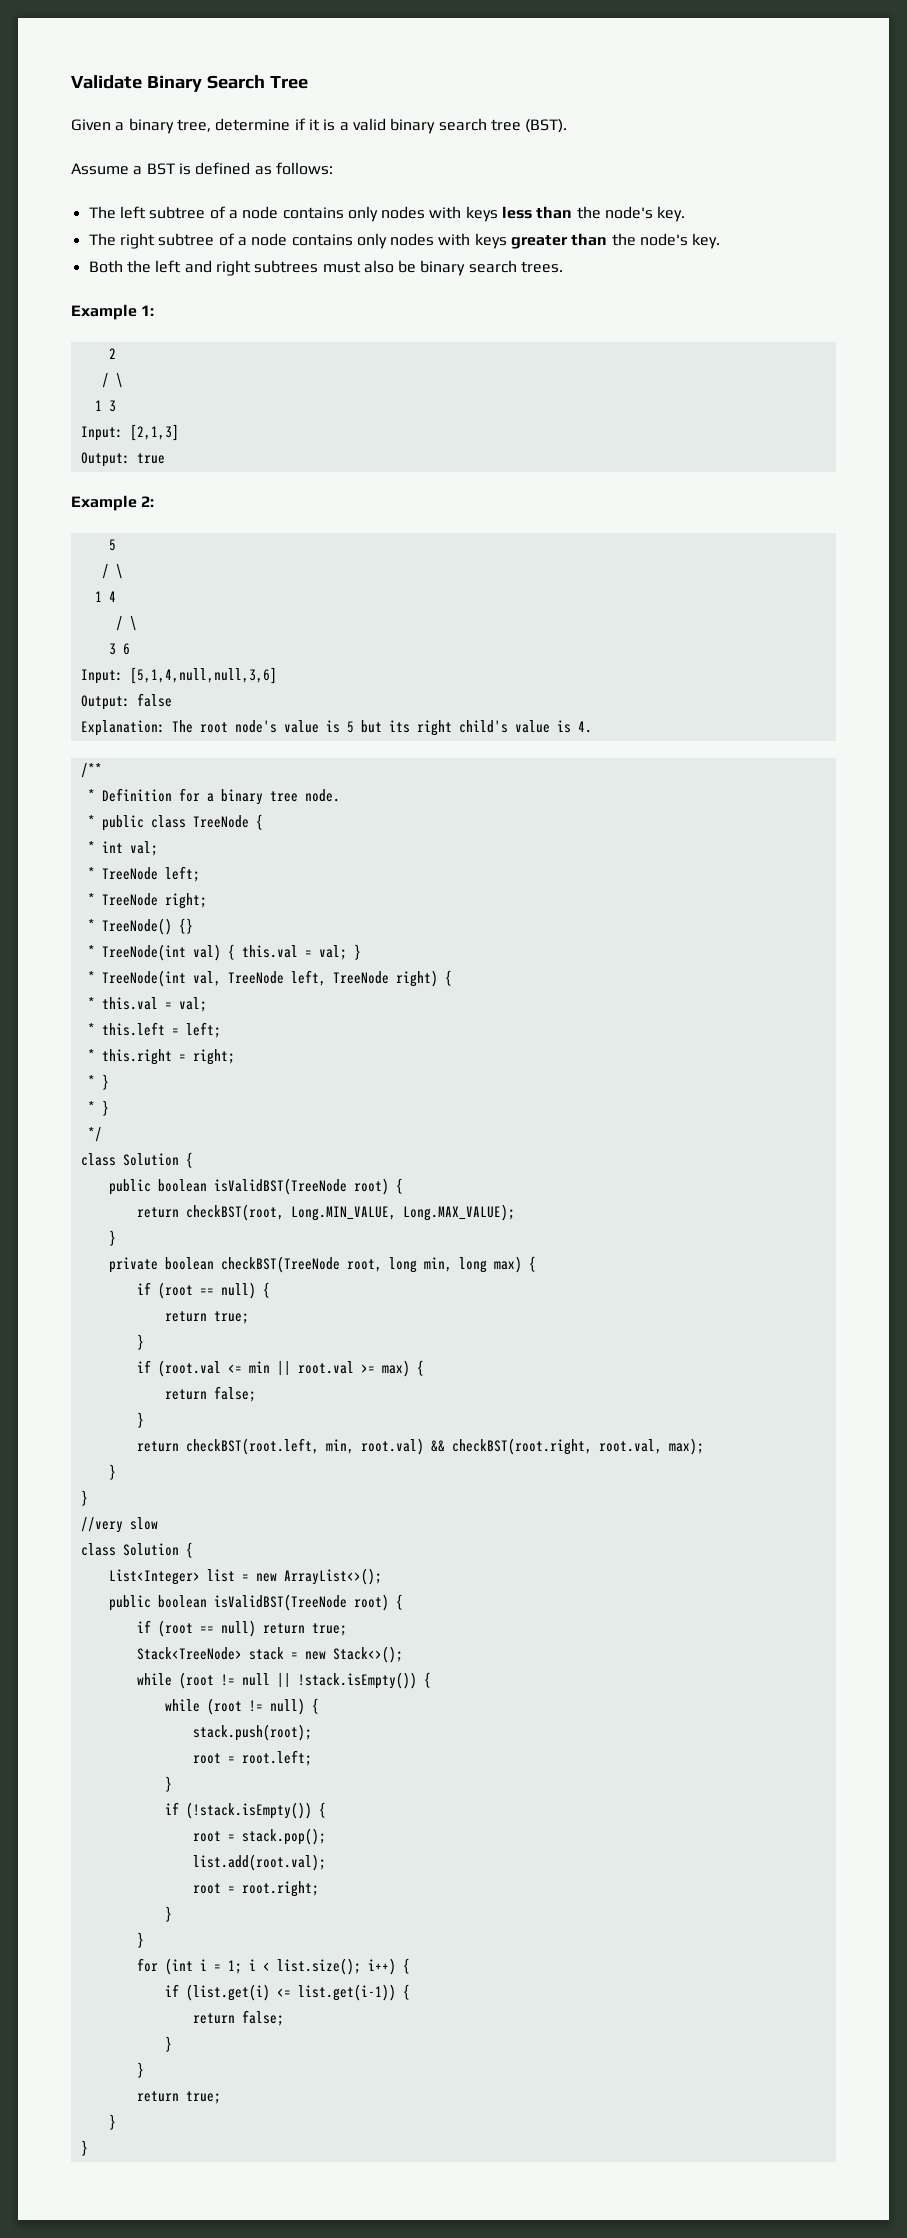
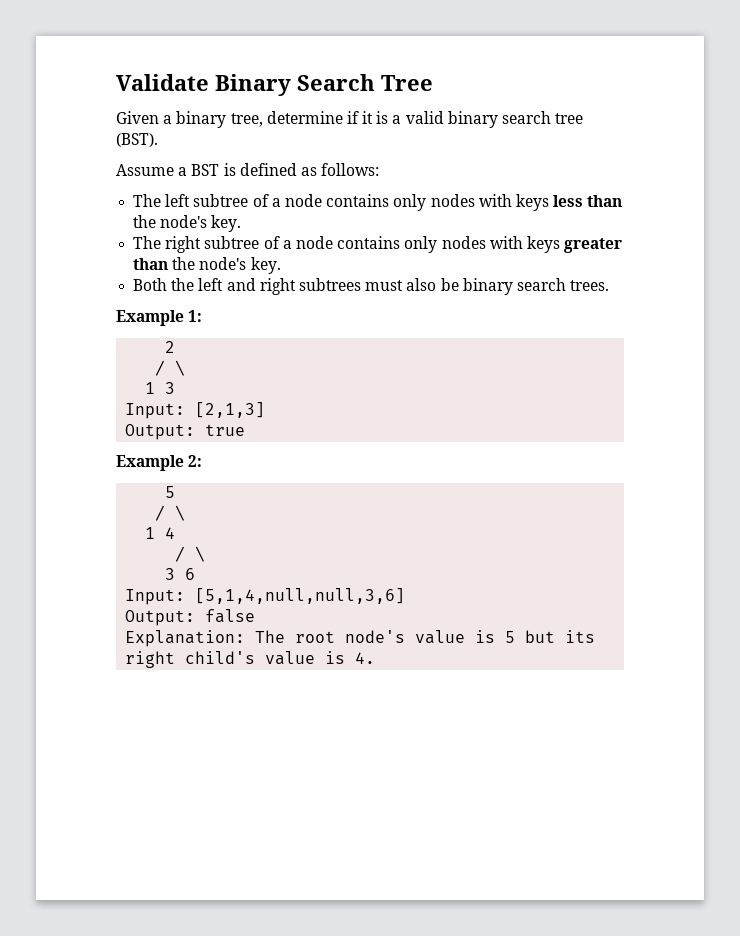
- /**
- * Definition for a binary tree node.
- * public class TreeNode {
- * int val;
- * TreeNode left;
- * TreeNode right;
- * TreeNode() {}
- * TreeNode(int val) { this.val = val; }
- * TreeNode(int val, TreeNode left, TreeNode right) {
- * this.val = val;
- * this.left = left;
- * this.right = right;
- * }
- * }
- */
- class Solution {
- public boolean isValidBST(TreeNode root) {
- return checkBST(root, Long.MIN_VALUE, Long.MAX_VALUE);
- }
- private boolean checkBST(TreeNode root, long min, long max) {
- if (root == null) {
- return true;
- }
- if (root.val <= min || root.val >= max) {
- return false;
- }
- return checkBST(root.left, min, root.val) && checkBST(root.right, root.val, max);
- }
- }
- //very slow
- class Solution {
- List<Integer> list = new ArrayList<>();
- public boolean isValidBST(TreeNode root) {
- if (root == null) return true;
- Stack<TreeNode> stack = new Stack<>();
- while (root != null || !stack.isEmpty()) {
- while (root != null) {
- stack.push(root);
- root = root.left;
- }
- if (!stack.isEmpty()) {
- root = stack.pop();
- list.add(root.val);
- root = root.right;
- }
- }
- for (int i = 1; i < list.size(); i++) {
- if (list.get(i) <= list.get(i-1)) {
- return false;
- }
- }
- return true;
- }
- }

